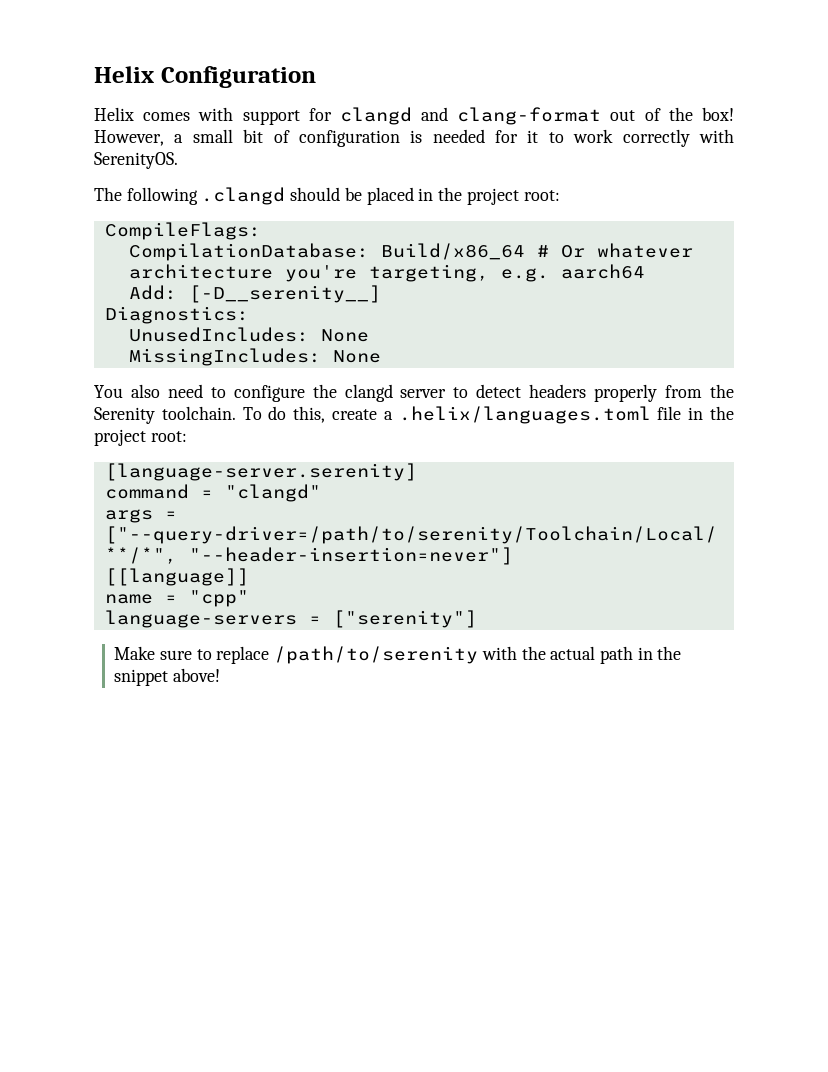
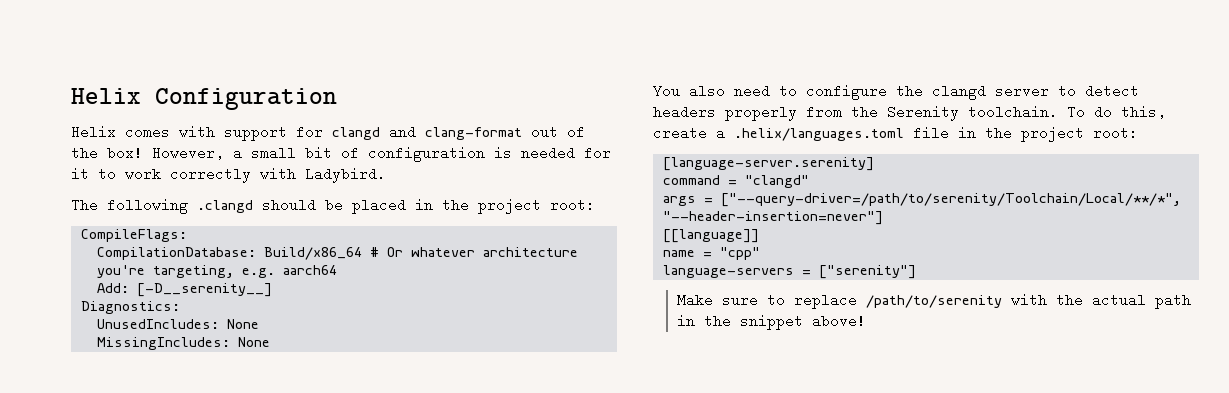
- However, a small bit of configuration is needed for it to work correctly with SerenityOS.
+ However, a small bit of configuration is needed for it to work correctly with Ladybird.

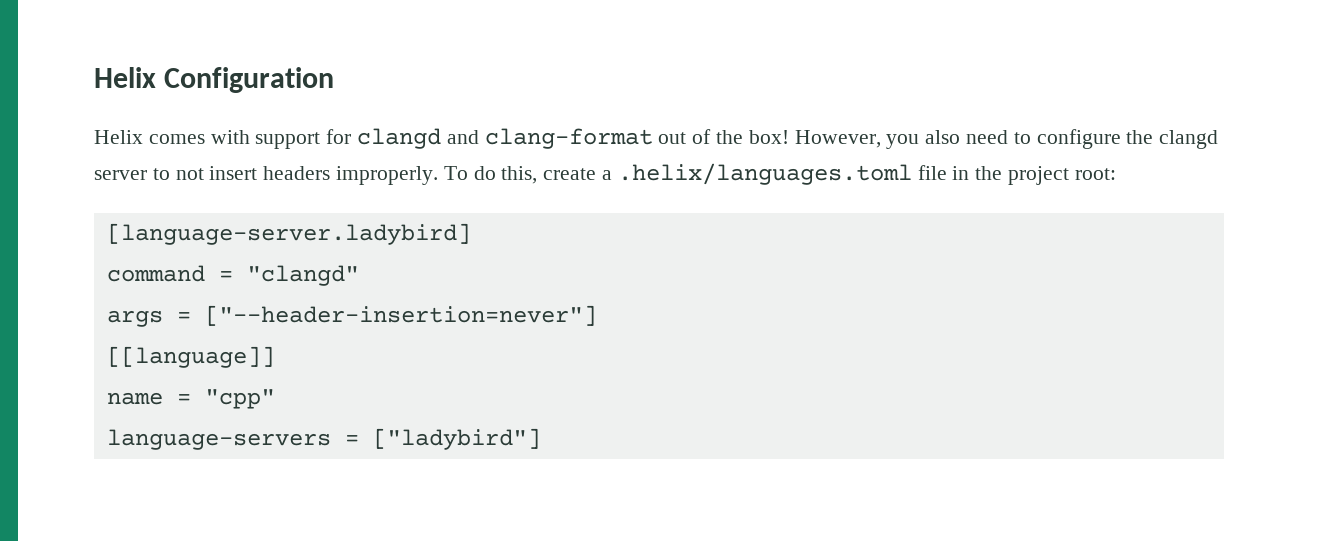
- However, a small bit of configuration is needed for it to work correctly with Ladybird.
- The following .clangd should be placed in the project root:
- CompileFlags:
- CompilationDatabase: Build/x86_64 # Or whatever architecture you're targeting, e.g. aarch64
- Add: [-D__serenity__]
- Diagnostics:
- UnusedIncludes: None
- MissingIncludes: None
- You also need to configure the clangd server to detect headers properly from the Serenity toolchain.
+ However, you also need to configure the clangd server to not insert headers improperly.
- [language-server.serenity]
+ [language-server.ladybird]
- args = ["--query-driver=/path/to/serenity/Toolchain/Local/**/*", "--header-insertion=never"]
+ args = ["--header-insertion=never"]
- language-servers = ["serenity"]
- Make sure to replace /path/to/serenity with the actual path in the snippet above!
+ language-servers = ["ladybird"]

